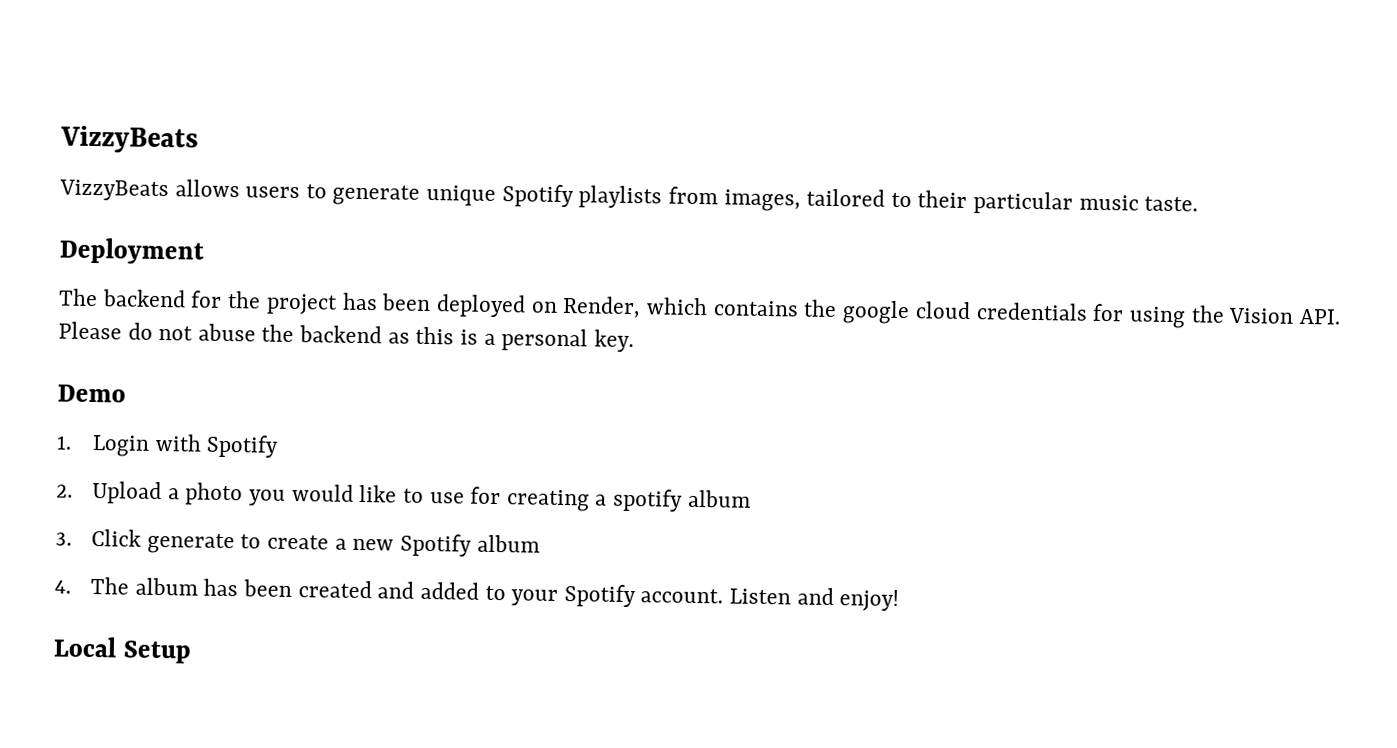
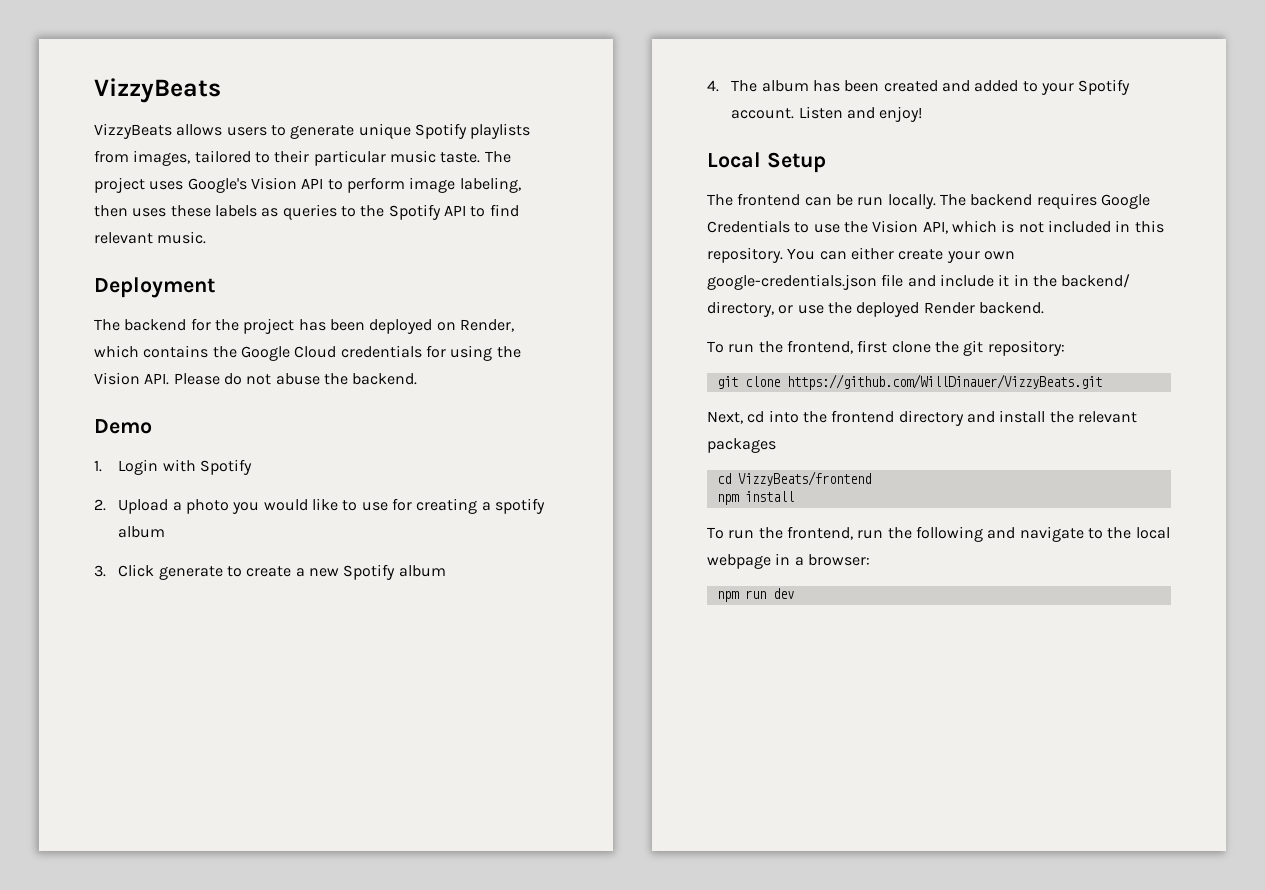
+ The project uses Google's Vision API to perform image labeling, then uses these labels as queries to the Spotify API to find relevant music.
- The backend for the project has been deployed on Render, which contains the google cloud credentials for using the Vision API. Please do not abuse the backend as this is a personal key.
+ The backend for the project has been deployed on Render, which contains the Google Cloud credentials for using the Vision API. Please do not abuse the backend.
+ The frontend can be run locally. The backend requires Google Credentials to use the Vision API, which is not included in this repository. You can either create your own google-credentials.json file and include it in the backend/ directory, or use the deployed Render backend.
+ To run the frontend, first clone the git repository:
+ git clone https://github.com/WillDinauer/VizzyBeats.git
+ Next, cd into the frontend directory and install the relevant packages
+ cd VizzyBeats/frontend
+ npm install
+ To run the frontend, run the following and navigate to the local webpage in a browser:
+ npm run dev

